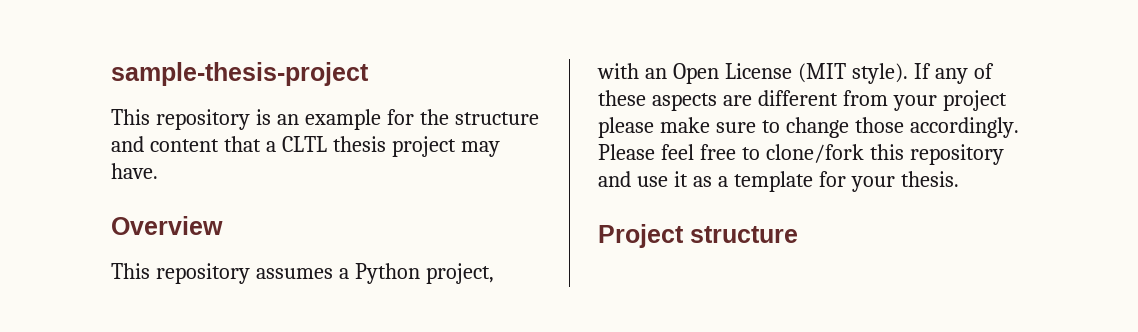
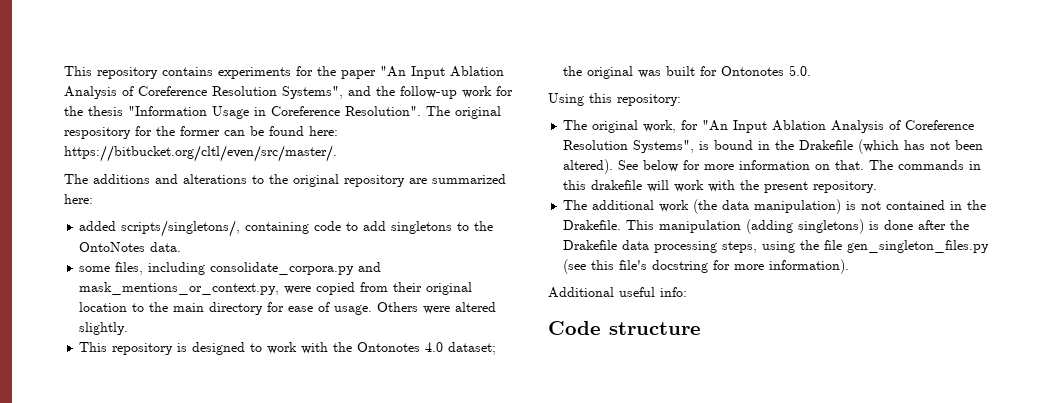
- sample-thesis-project
- This repository is an example for the structure and content that a CLTL thesis project may have.
- Overview
- This repository assumes a Python project, with an Open License (MIT style). If any of these aspects are different from your project please make sure to change those accordingly. Please feel free to clone/fork this repository and use it as a template for your thesis.
- Project structure
+ This repository contains experiments for the paper "An Input Ablation Analysis of Coreference Resolution Systems", and the follow-up work for the thesis "Information Usage in Coreference Resolution". The original respository for the former can be found here: https://bitbucket.org/cltl/even/src/master/.
+ The additions and alterations to the original repository are summarized here:
+ added scripts/singletons/, containing code to add singletons to the OntoNotes data.
+ some files, including consolidate_corpora.py and mask_mentions_or_context.py, were copied from their original location to the main directory for ease of usage. Others were altered slightly.
+ This repository is designed to work with the Ontonotes 4.0 dataset; the original was built for Ontonotes 5.0.
+ Using this repository:
+ The original work, for "An Input Ablation Analysis of Coreference Resolution Systems", is bound in the Drakefile (which has not been altered). See below for more information on that. The commands in this drakefile will work with the present repository.
+ The additional work (the data manipulation) is not contained in the Drakefile. This manipulation (adding singletons) is done after the Drakefile data processing steps, using the file gen_singleton_files.py (see this file's docstring for more information).
+ Additional useful info:
+ Code structure

